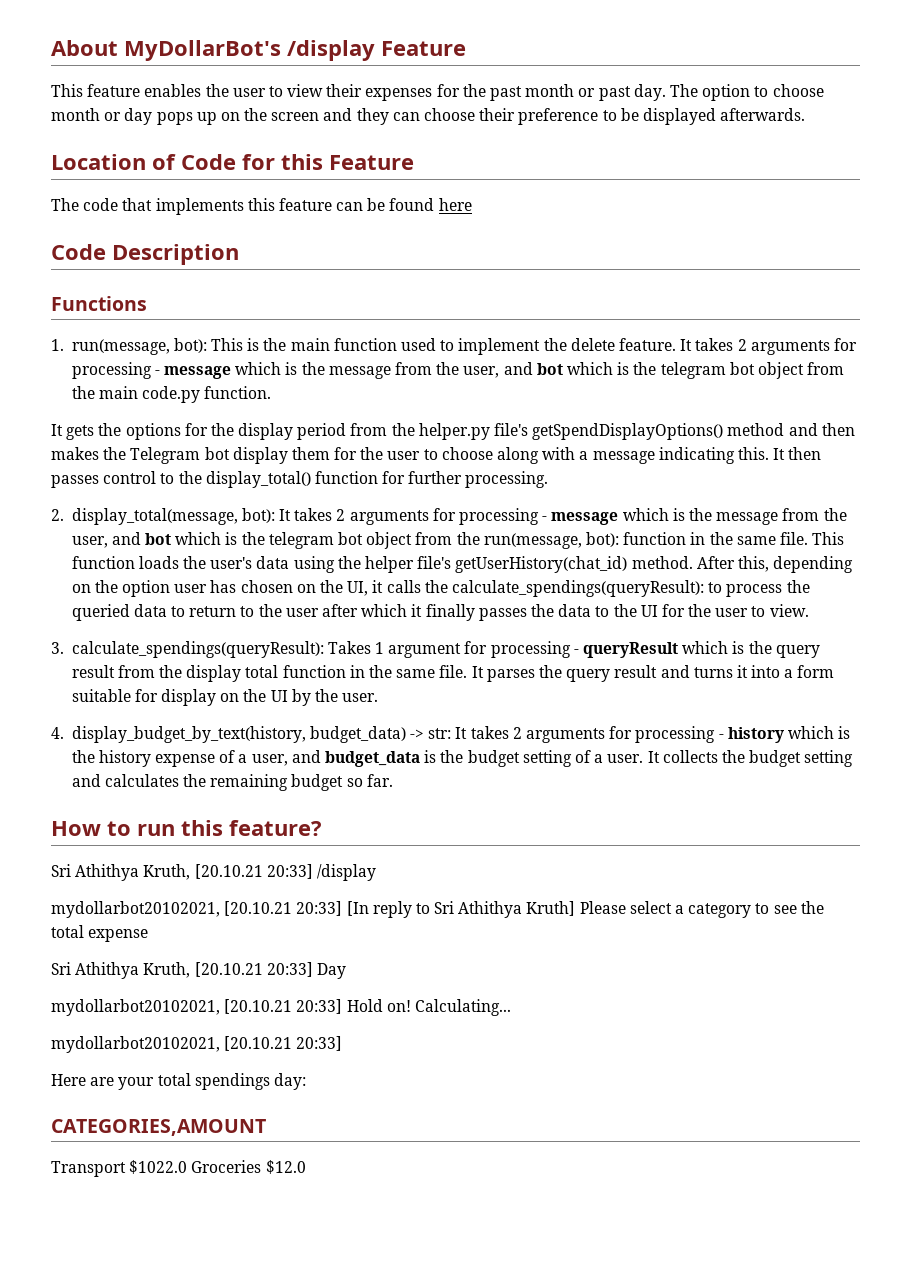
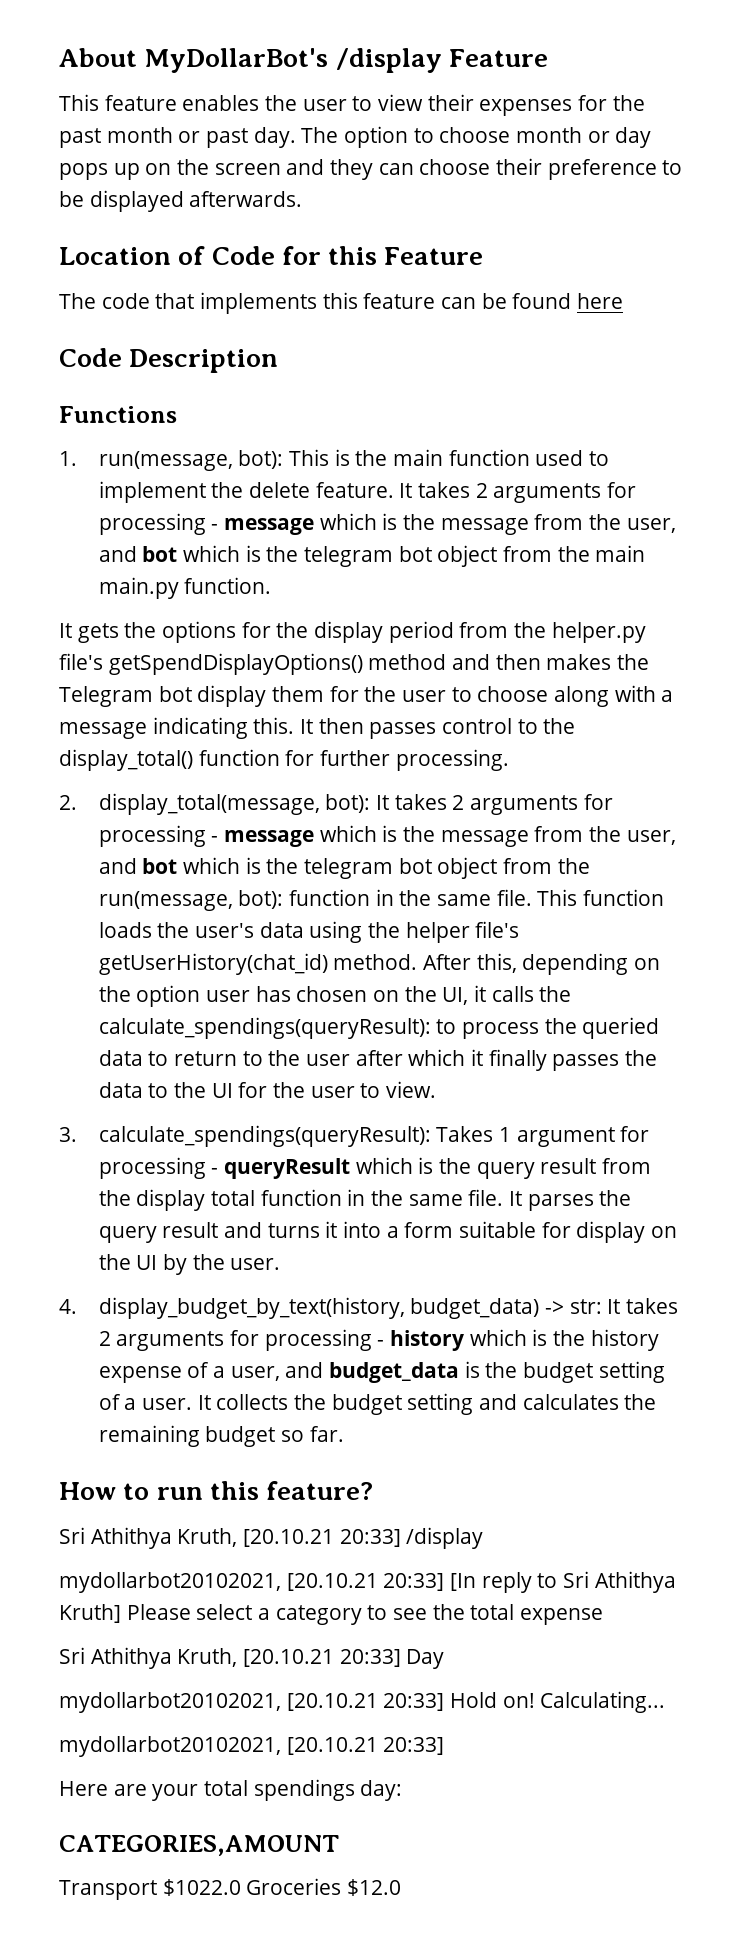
- It takes 2 arguments for processing - message which is the message from the user, and bot which is the telegram bot object from the main code.py function.
+ It takes 2 arguments for processing - message which is the message from the user, and bot which is the telegram bot object from the main main.py function.

